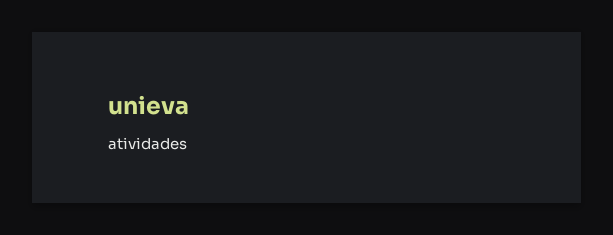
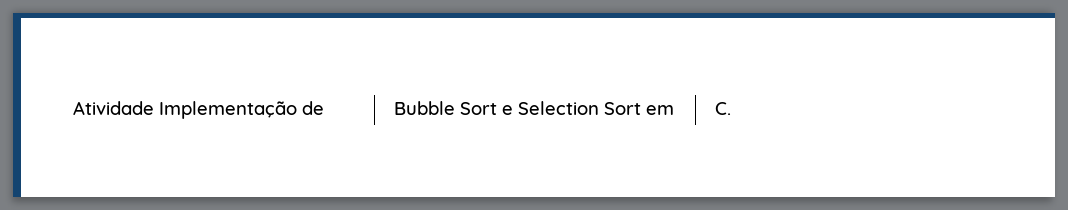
- unieva
- atividades
+ Atividade Implementação de Bubble Sort e Selection Sort em C.

